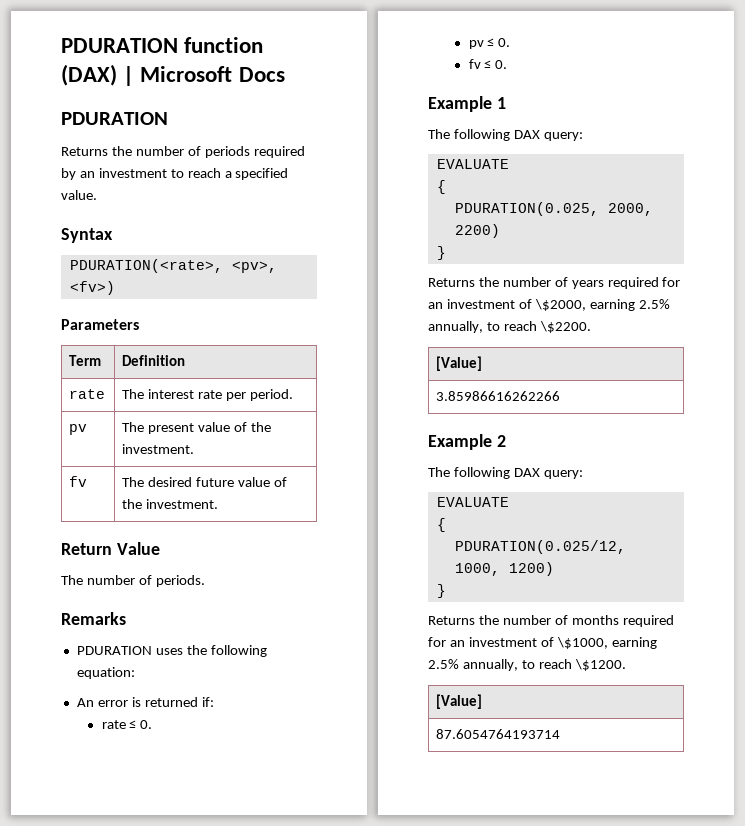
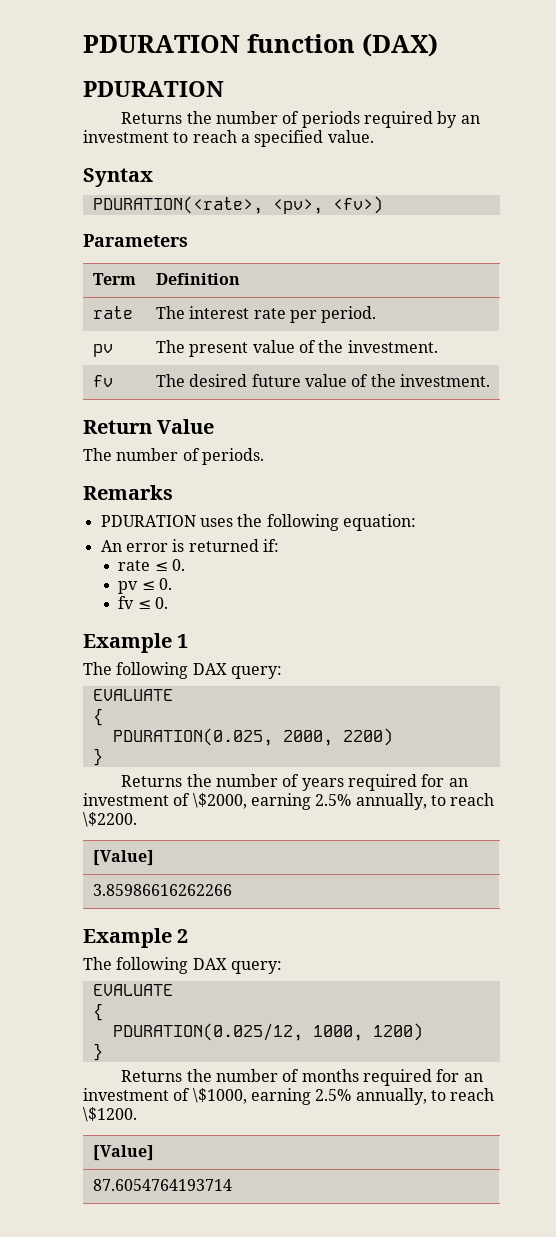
- PDURATION function (DAX) | Microsoft Docs
+ PDURATION function (DAX)

